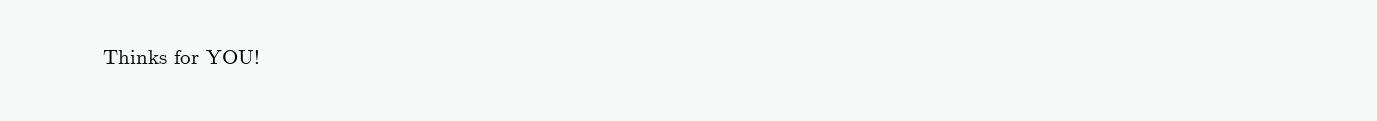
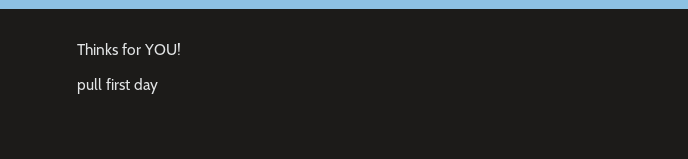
+ pull first day

